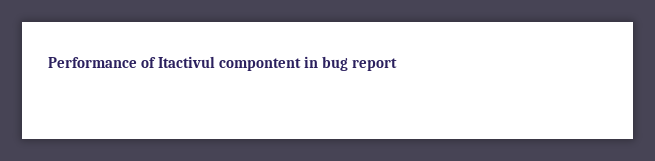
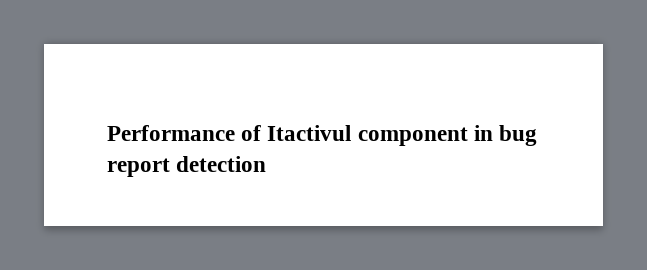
- Performance of Itactivul compontent in bug report
+ Performance of Itactivul component in bug report detection

